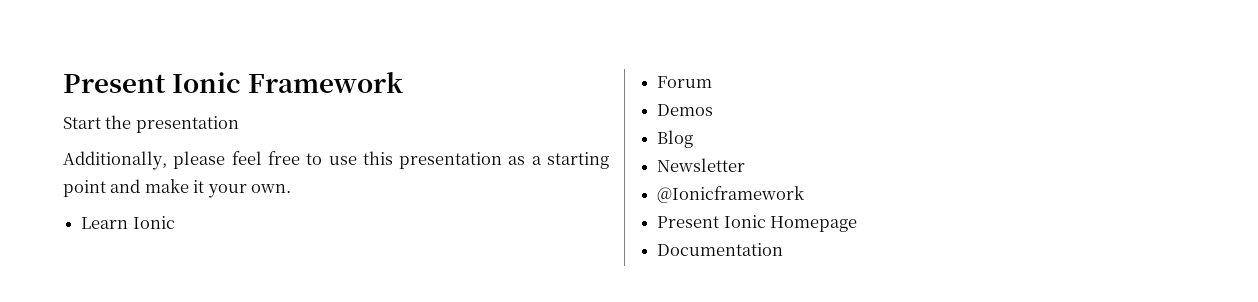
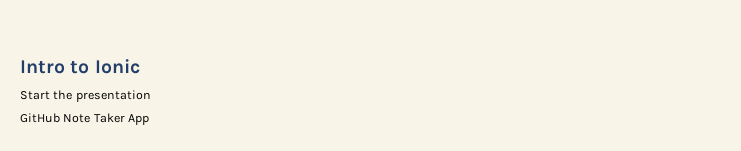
- Present Ionic Framework
+ Intro to Ionic
- Additionally, please feel free to use this presentation as a starting point and make it your own.
- Learn Ionic
- Forum
- Demos
- Blog
- Newsletter
- @Ionicframework
- Present Ionic Homepage
- Documentation
+ GitHub Note Taker App

